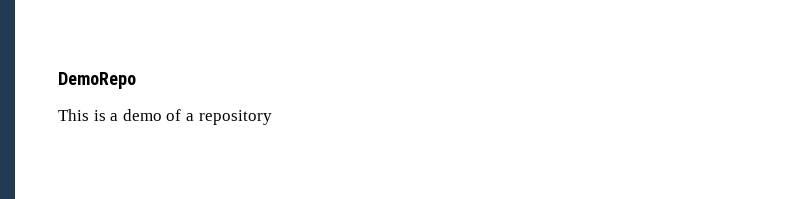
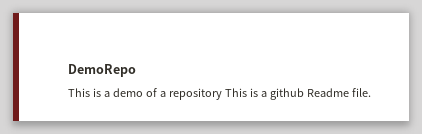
- This is a demo of a repository
+ This is a demo of a repository This is a github Readme file.

